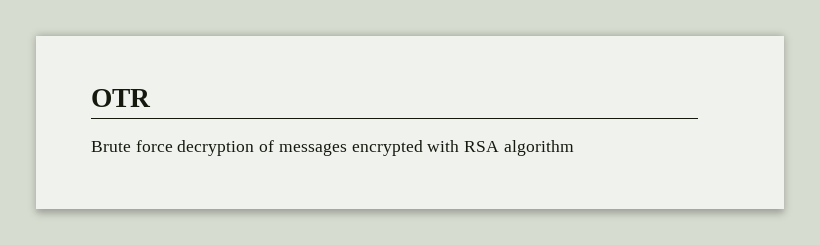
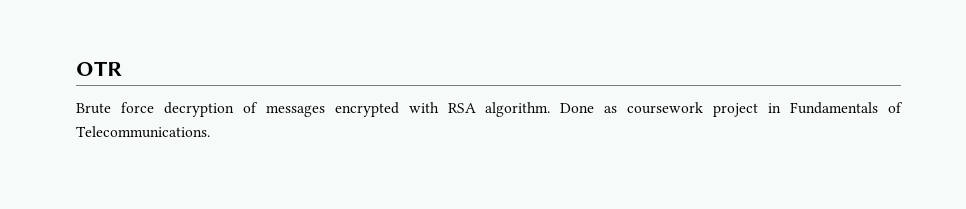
- Brute force decryption of messages encrypted with RSA algorithm
+ Brute force decryption of messages encrypted with RSA algorithm. Done as coursework project in Fundamentals of Telecommunications.

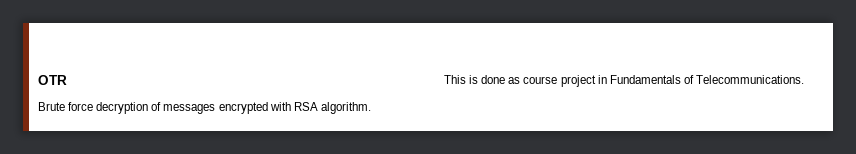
- Brute force decryption of messages encrypted with RSA algorithm. Done as coursework project in Fundamentals of Telecommunications.
+ Brute force decryption of messages encrypted with RSA algorithm.
+ This is done as course project in Fundamentals of Telecommunications.

